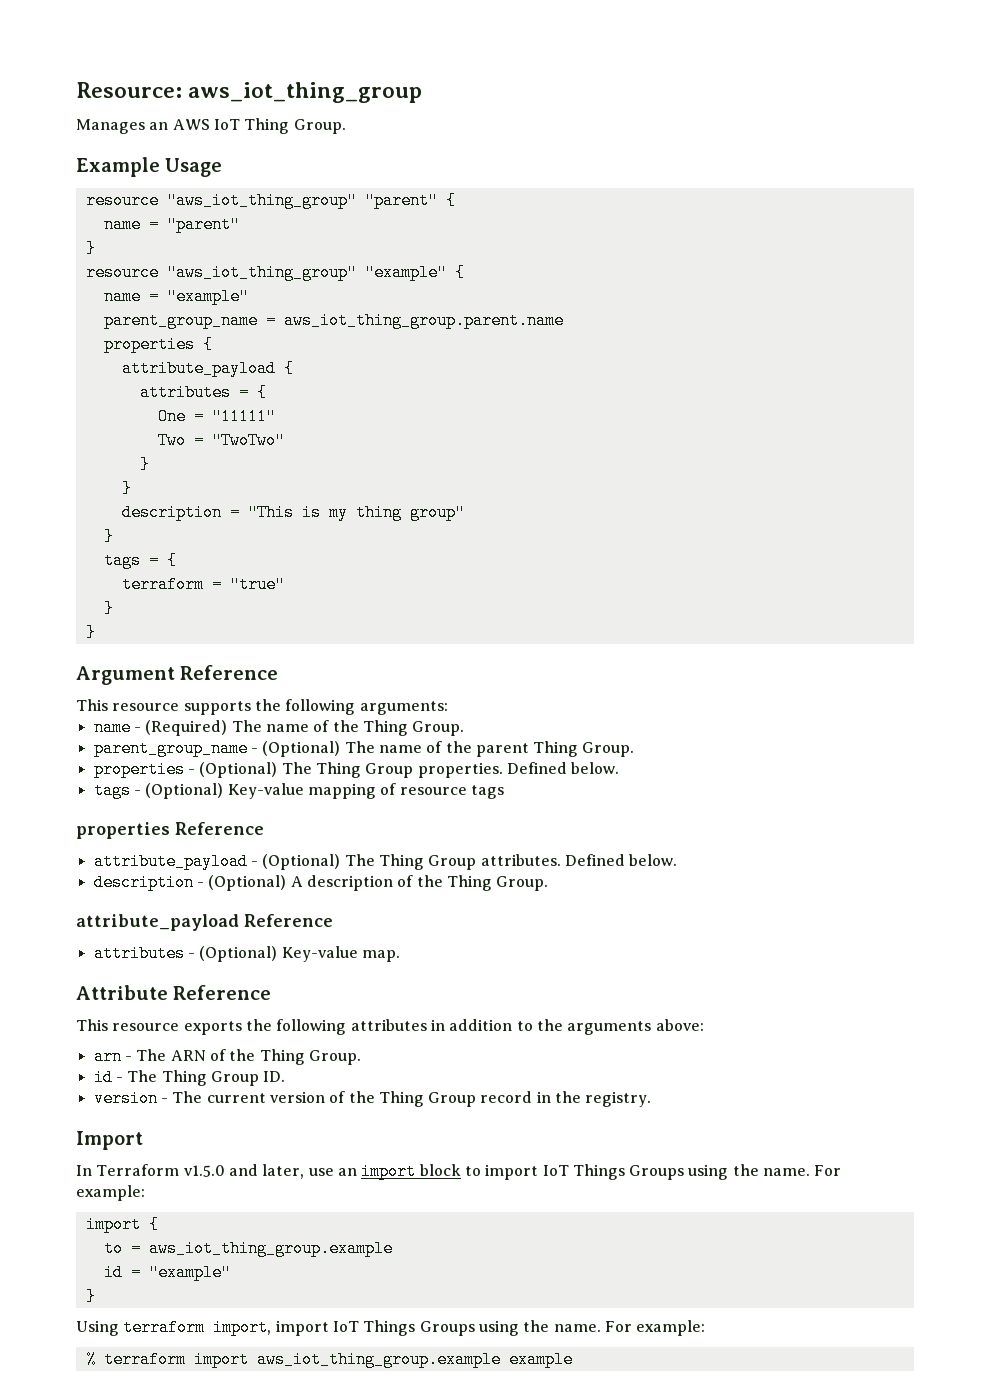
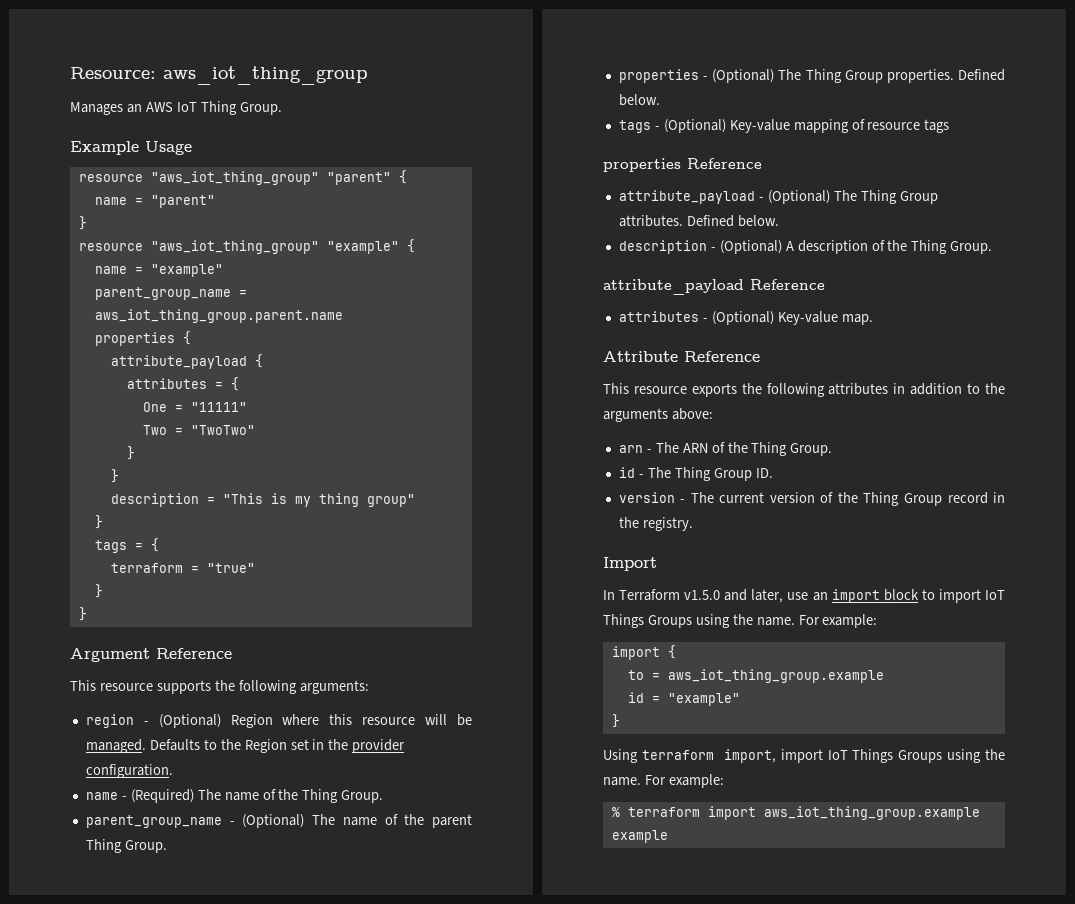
+ region - (Optional) Region where this resource will be managed. Defaults to the Region set in the provider configuration.

